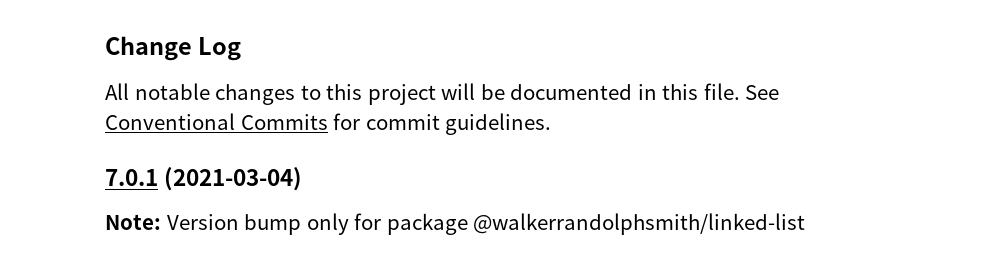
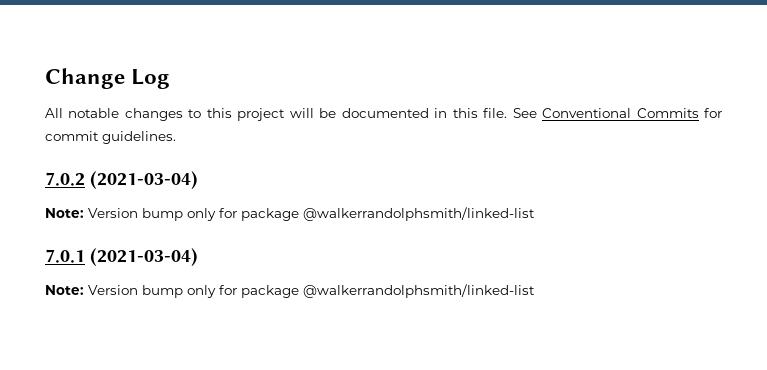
+ 7.0.2 (2021-03-04)
+ Note: Version bump only for package @walkerrandolphsmith/linked-list

